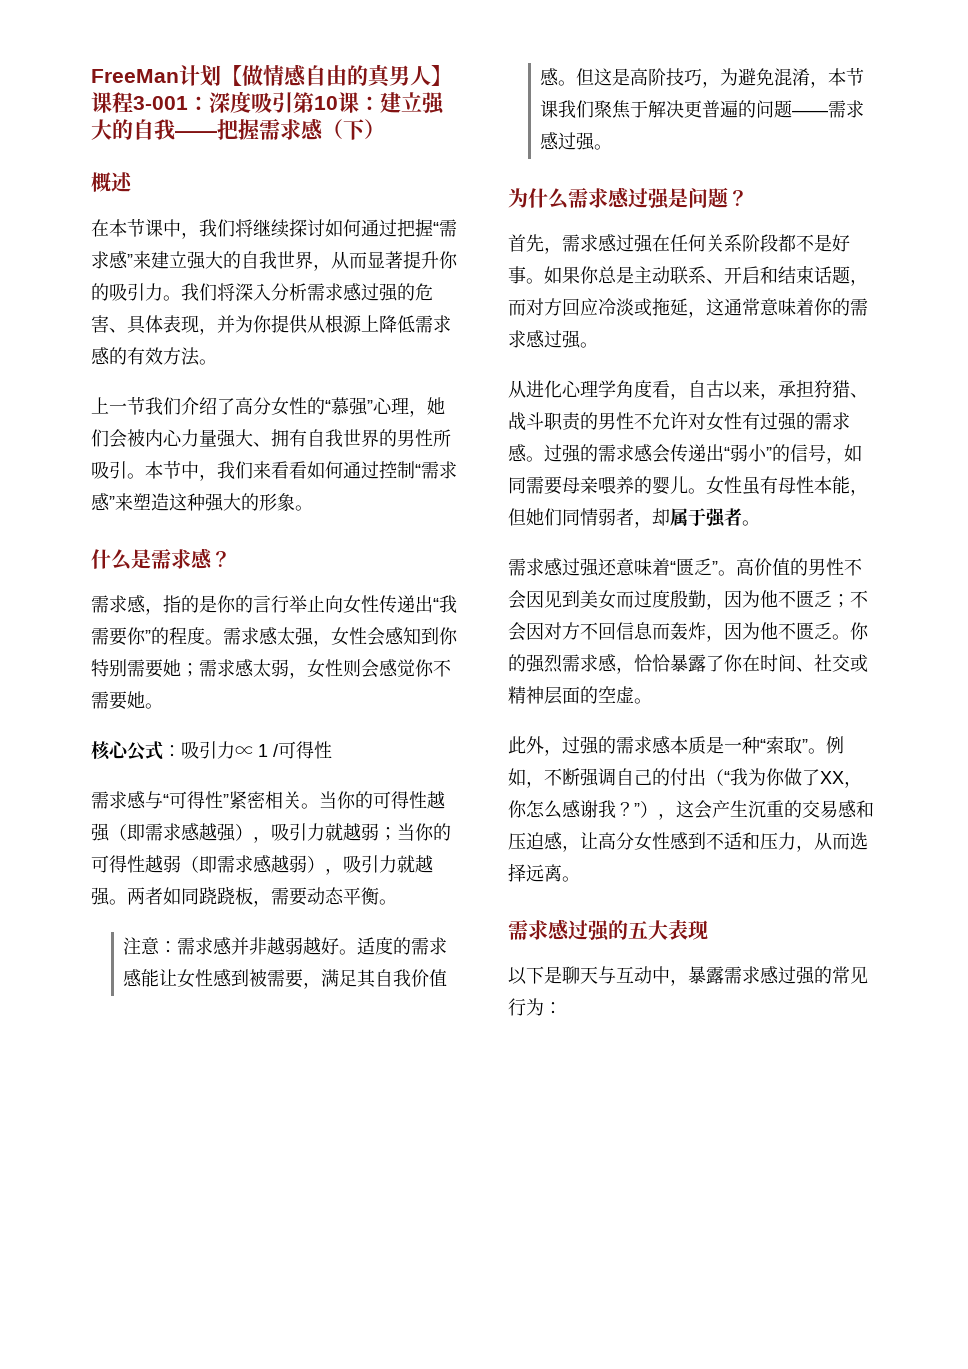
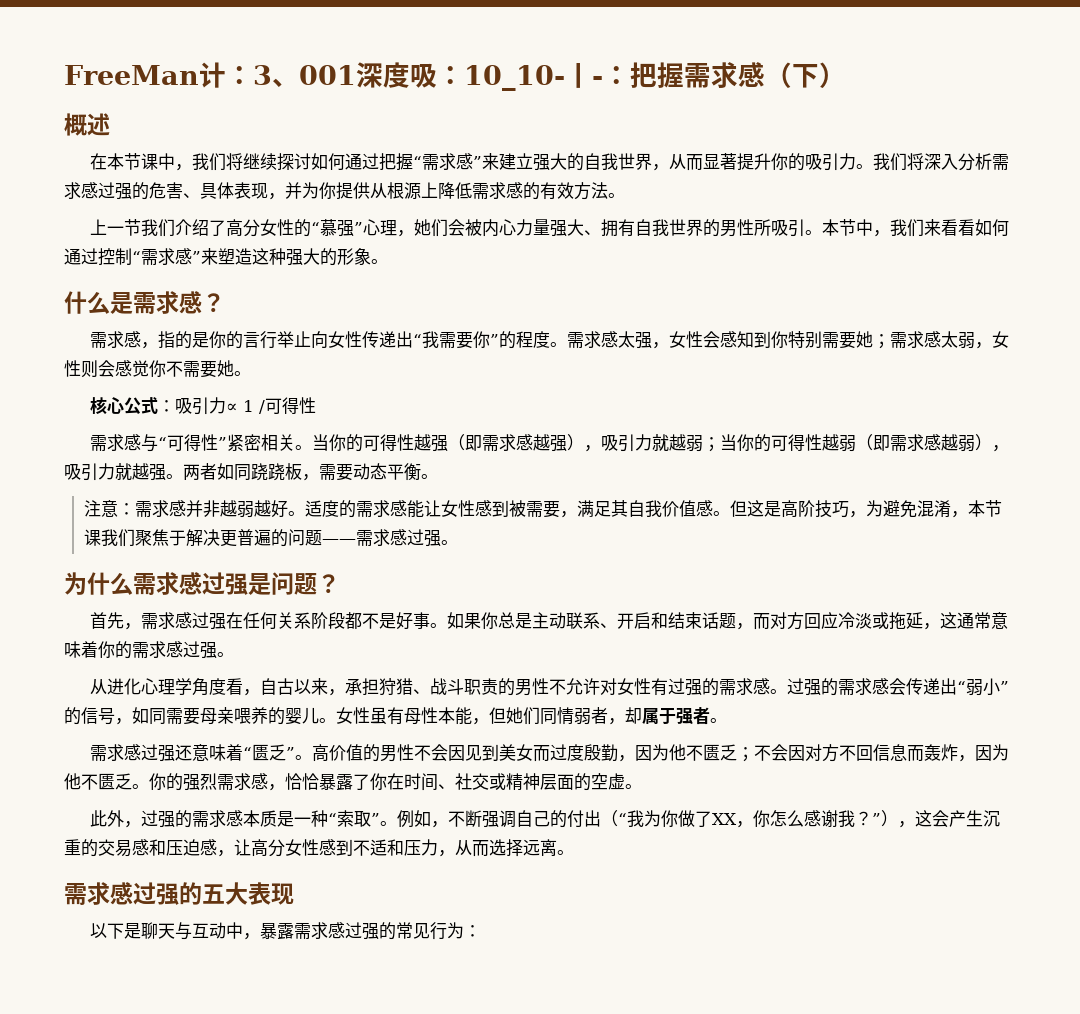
- FreeMan计划【做情感自由的真男人】课程3-001：深度吸引第10课：建立强大的自我——把握需求感（下）
+ FreeMan计：3、001深度吸：10_10-丨-：把握需求感（下）

